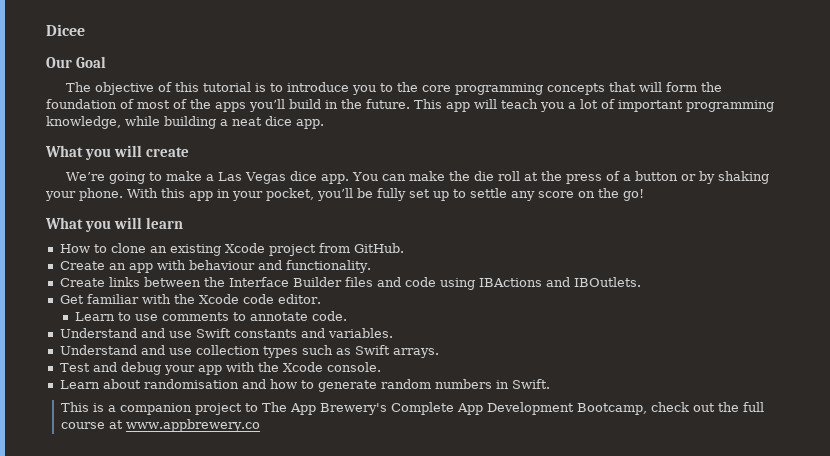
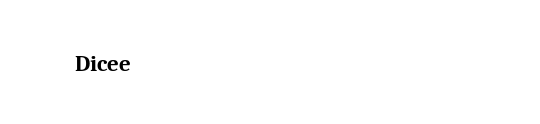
- Our Goal
- The objective of this tutorial is to introduce you to the core programming concepts that will form the foundation of most of the apps you’ll build in the future. This app will teach you a lot of important programming knowledge, while building a neat dice app.
- What you will create
- We’re going to make a Las Vegas dice app. You can make the die roll at the press of a button or by shaking your phone. With this app in your pocket, you’ll be fully set up to settle any score on the go!
- What you will learn
- How to clone an existing Xcode project from GitHub.
- Create an app with behaviour and functionality.
- Create links between the Interface Builder files and code using IBActions and IBOutlets.
- Get familiar with the Xcode code editor.
- Learn to use comments to annotate code.
- Understand and use Swift constants and variables.
- Understand and use collection types such as Swift arrays.
- Test and debug your app with the Xcode console.
- Learn about randomisation and how to generate random numbers in Swift.
- This is a companion project to The App Brewery's Complete App Development Bootcamp, check out the full course at www.appbrewery.co

